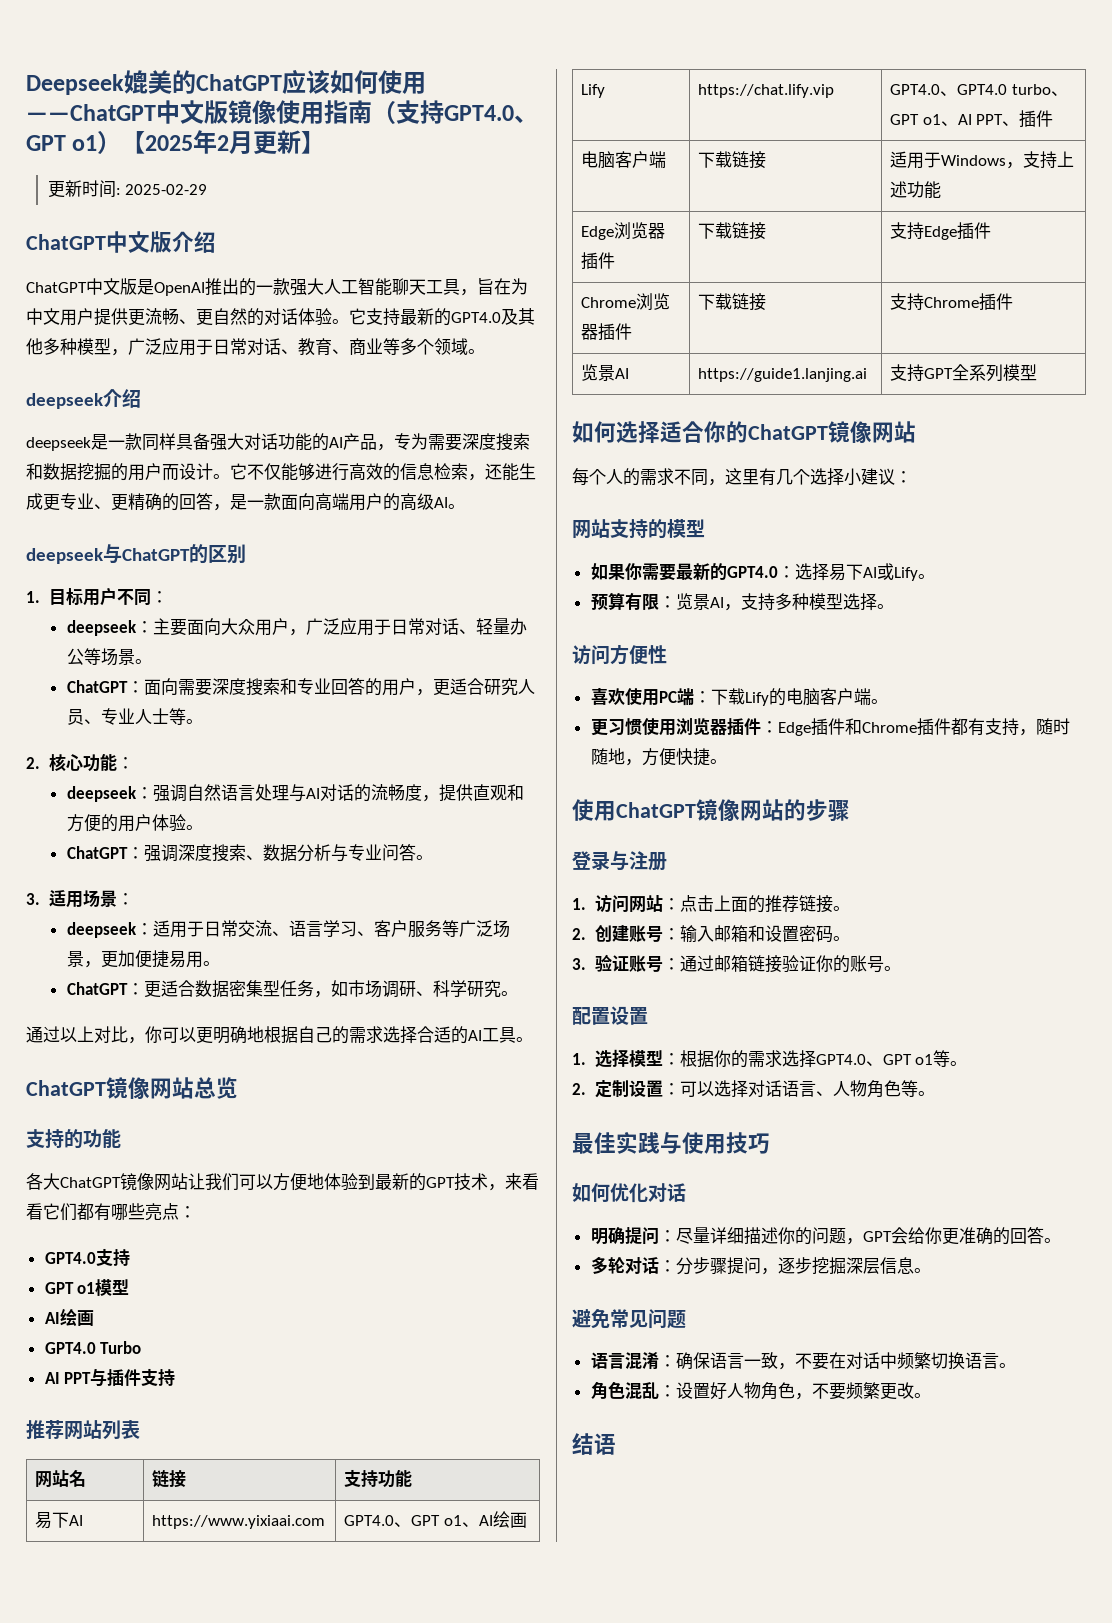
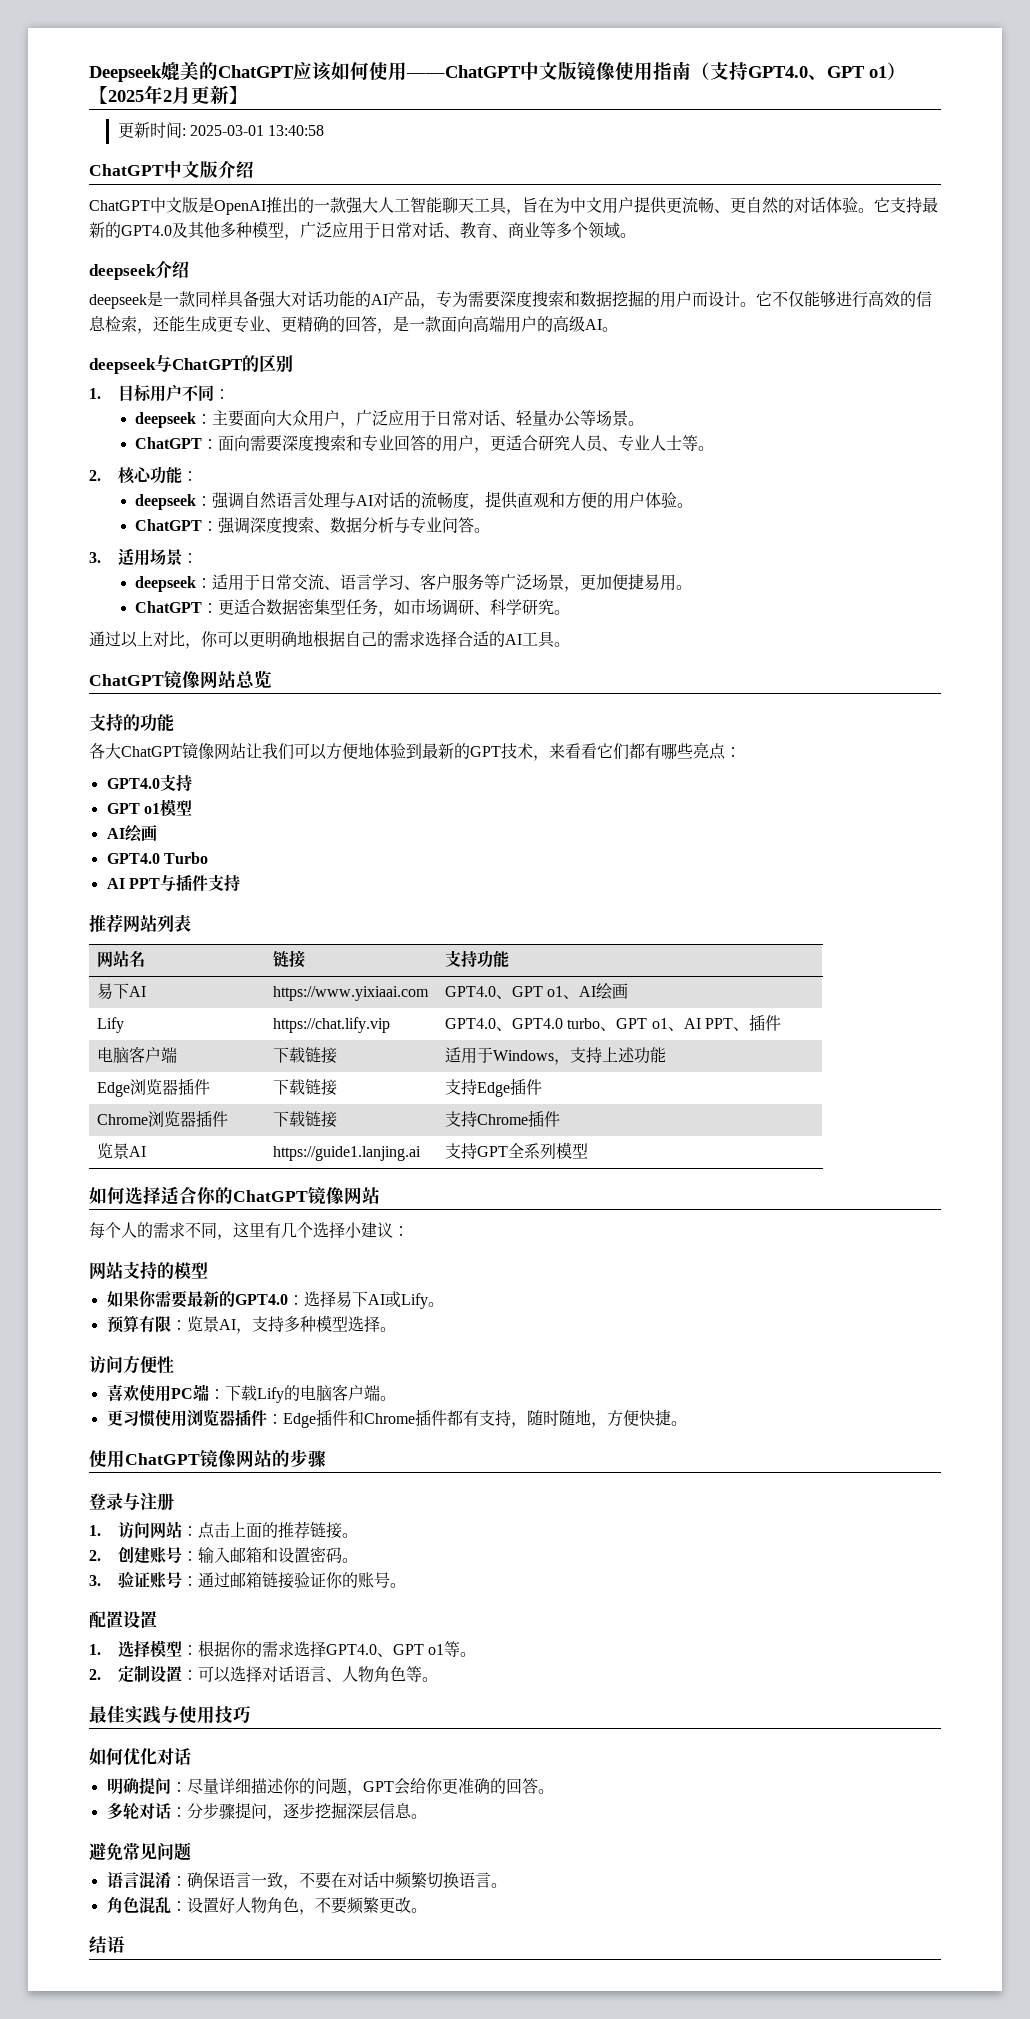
- 更新时间: 2025-02-29
+ 更新时间: 2025-03-01 13:40:58

